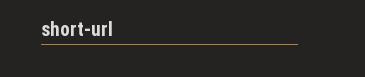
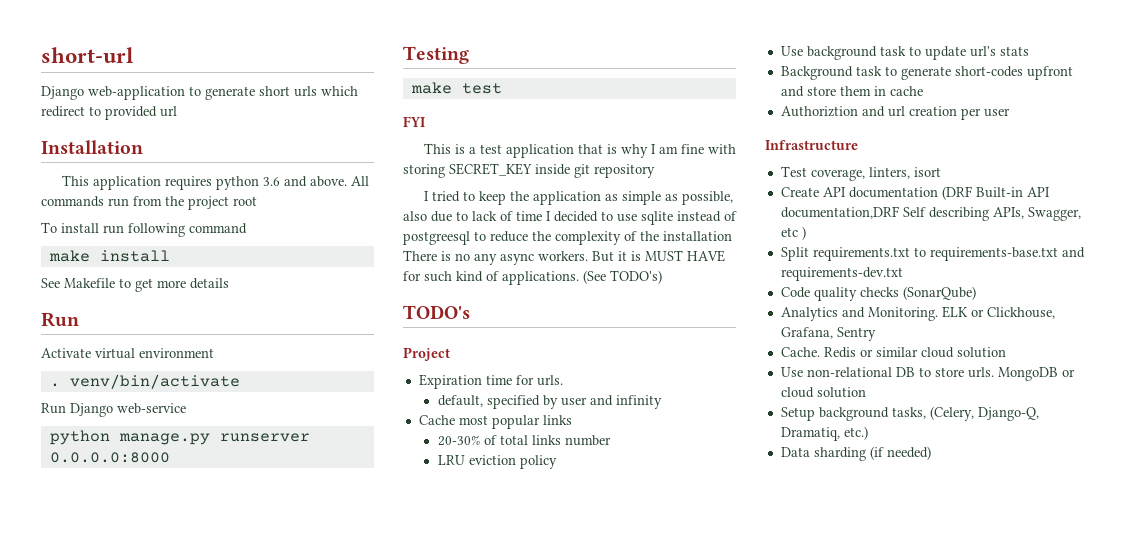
+ Django web-application to generate short urls which redirect to provided url
+ Installation
+ This application requires python 3.6 and above. All commands run from the project root
+ To install run following command
+ make install
+ See Makefile to get more details
+ Run
+ Activate virtual environment
+ . venv/bin/activate
+ Run Django web-service
+ python manage.py runserver 0.0.0.0:8000
+ Testing
+ make test
+ FYI
+ This is a test application that is why I am fine with storing SECRET_KEY inside git repository
+ I tried to keep the application as simple as possible, also due to lack of time I decided to use sqlite instead of postgreesql to reduce the complexity of the installation There is no any async workers. But it is MUST HAVE for such kind of applications. (See TODO's)
+ TODO's
+ Project
+ Expiration time for urls.
+ default, specified by user and infinity
+ Cache most popular links
+ 20-30% of total links number
+ LRU eviction policy
+ Use background task to update url's stats
+ Background task to generate short-codes upfront and store them in cache
+ Authoriztion and url creation per user
+ Infrastructure
+ Test coverage, linters, isort
+ Create API documentation (DRF Built-in API documentation,DRF Self describing APIs, Swagger, etc )
+ Split requirements.txt to requirements-base.txt and requirements-dev.txt
+ Code quality checks (SonarQube)
+ Analytics and Monitoring. ELK or Clickhouse, Grafana, Sentry
+ Cache. Redis or similar cloud solution
+ Use non-relational DB to store urls. MongoDB or cloud solution
+ Setup background tasks, (Celery, Django-Q, Dramatiq, etc.)
+ Data sharding (if needed)

